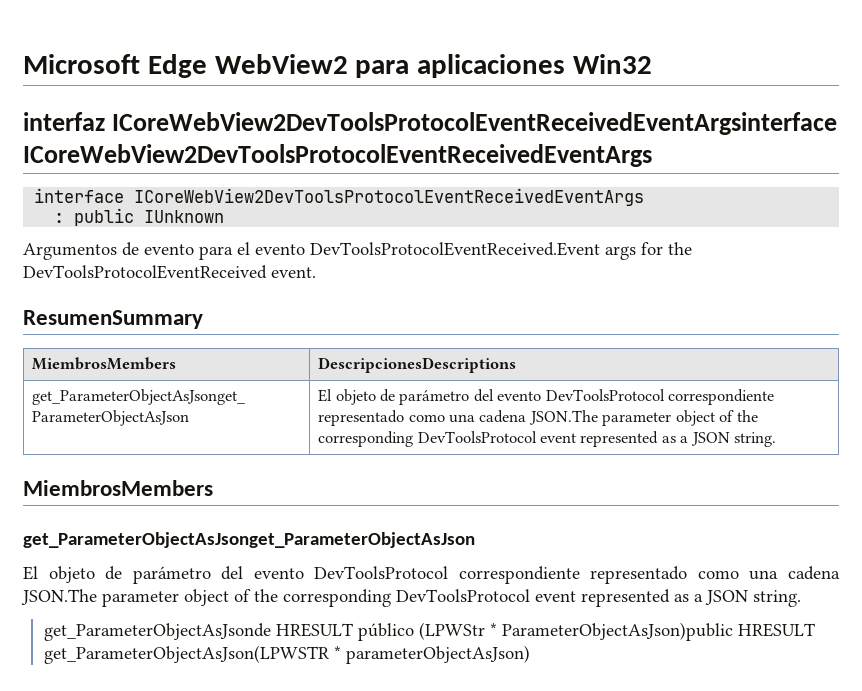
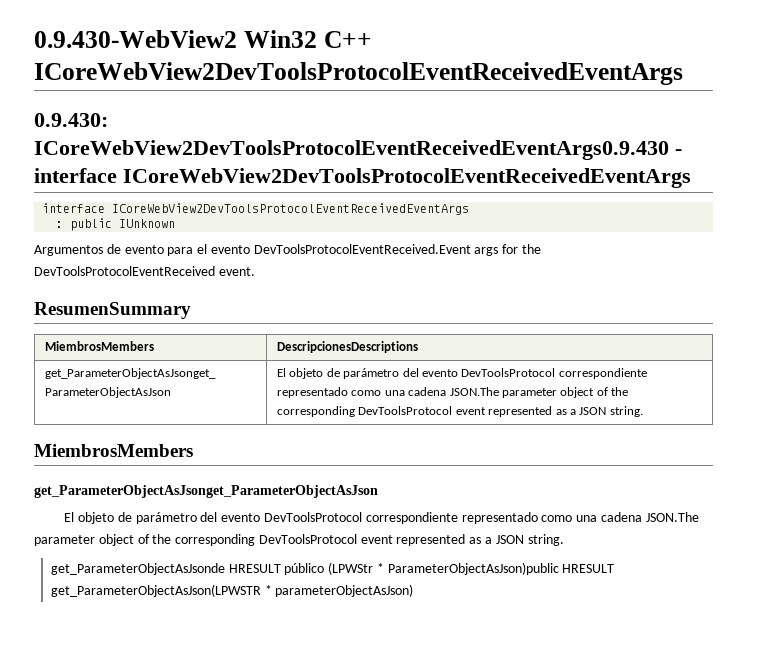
- Microsoft Edge WebView2 para aplicaciones Win32
- interfaz ICoreWebView2DevToolsProtocolEventReceivedEventArgsinterface ICoreWebView2DevToolsProtocolEventReceivedEventArgs
+ 0.9.430-WebView2 Win32 C++ ICoreWebView2DevToolsProtocolEventReceivedEventArgs
+ 0.9.430: ICoreWebView2DevToolsProtocolEventReceivedEventArgs0.9.430 - interface ICoreWebView2DevToolsProtocolEventReceivedEventArgs

